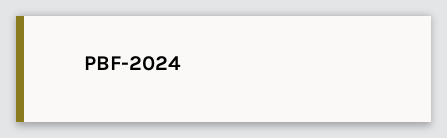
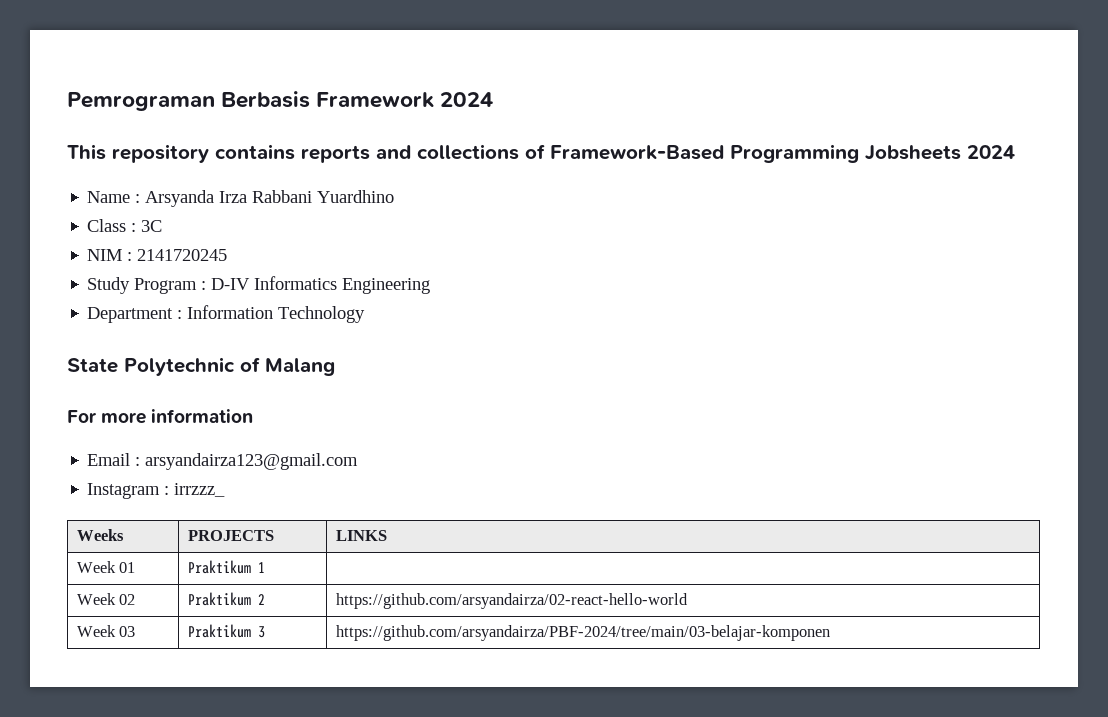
- PBF-2024
+ Pemrograman Berbasis Framework 2024
+ This repository contains reports and collections of Framework-Based Programming Jobsheets 2024
+ Name : Arsyanda Irza Rabbani Yuardhino
+ Class : 3C
+ NIM : 2141720245
+ Study Program : D-IV Informatics Engineering
+ Department : Information Technology
+ State Polytechnic of Malang
+ For more information
+ Email : arsyandairza123@gmail.com
+ Instagram : irrzzz_
+ Weeks | PROJECTS | LINKS
+ Week 01 | Praktikum 1 |
+ Week 02 | Praktikum 2 | https://github.com/arsyandairza/02-react-hello-world
+ Week 03 | Praktikum 3 | https://github.com/arsyandairza/PBF-2024/tree/main/03-belajar-komponen

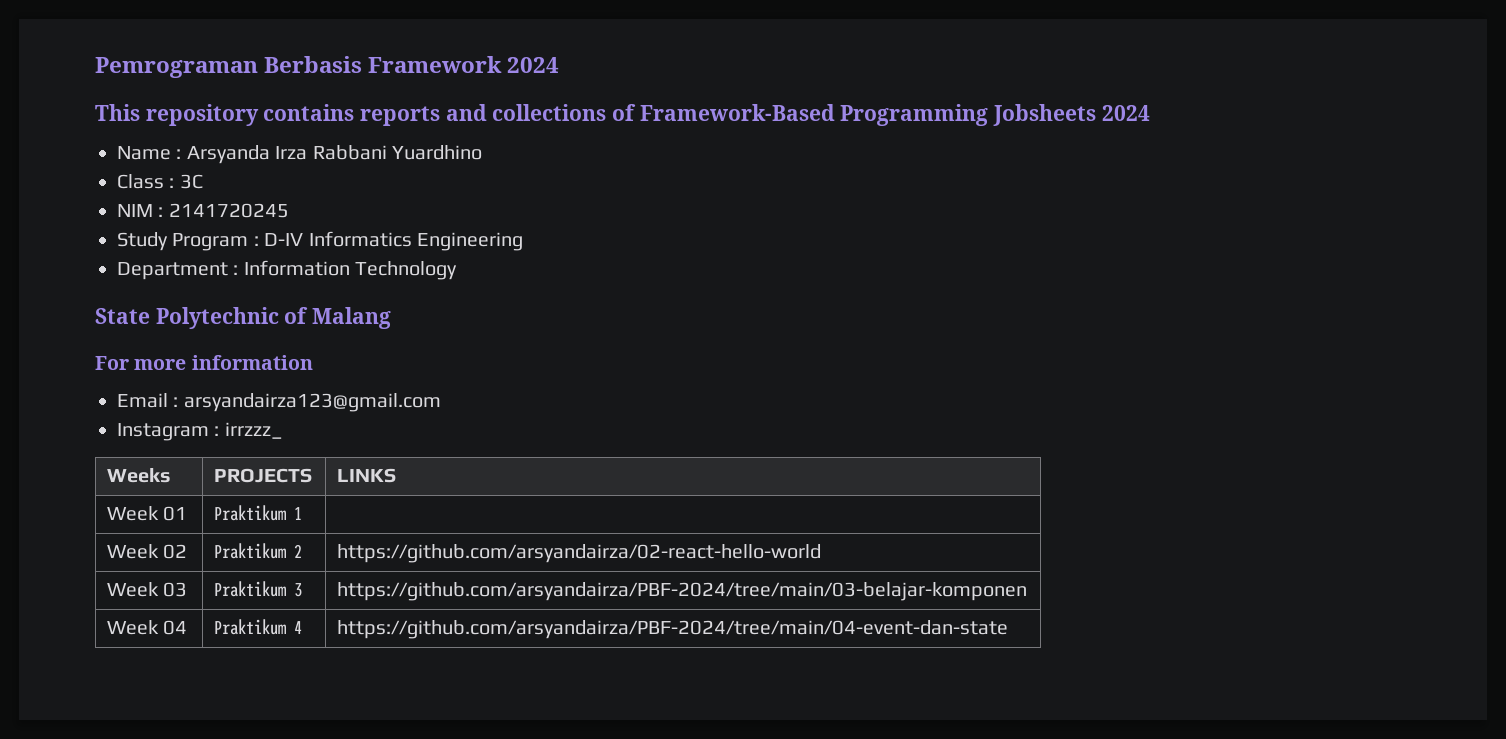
+ Week 04 | Praktikum 4 | https://github.com/arsyandairza/PBF-2024/tree/main/04-event-dan-state

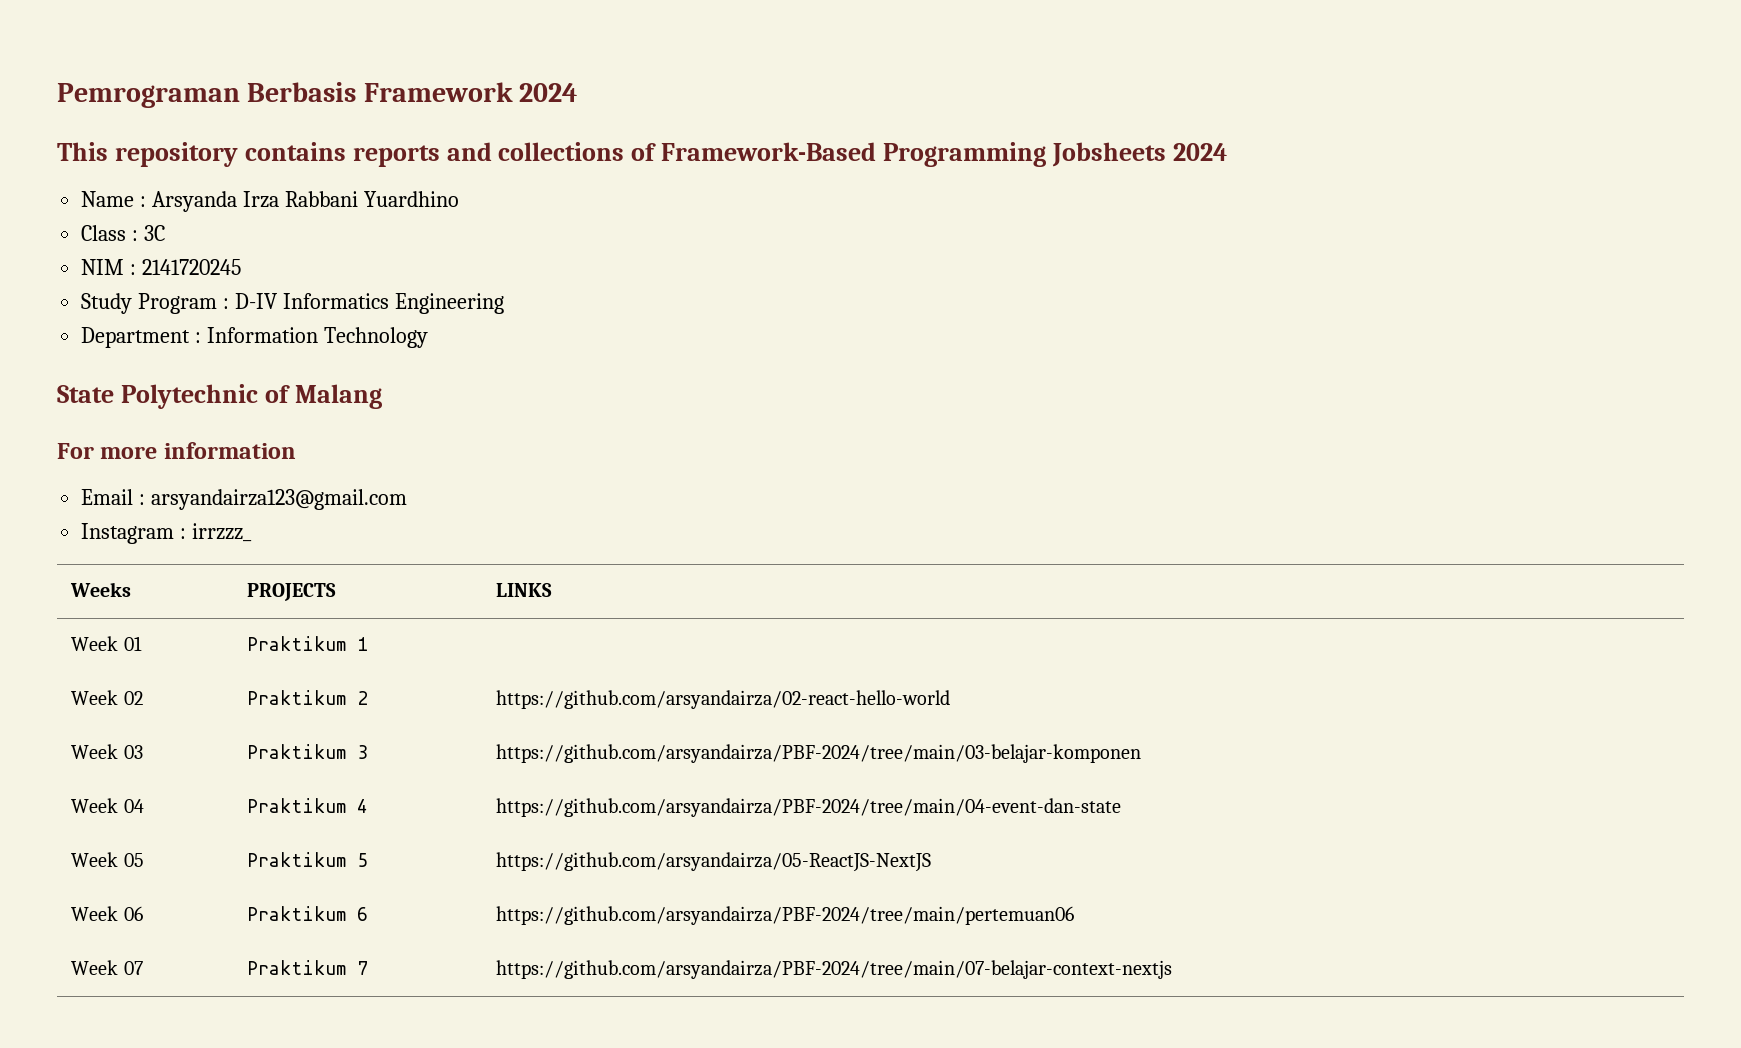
+ Week 05 | Praktikum 5 | https://github.com/arsyandairza/05-ReactJS-NextJS
+ Week 06 | Praktikum 6 | https://github.com/arsyandairza/PBF-2024/tree/main/pertemuan06
+ Week 07 | Praktikum 7 | https://github.com/arsyandairza/PBF-2024/tree/main/07-belajar-context-nextjs

